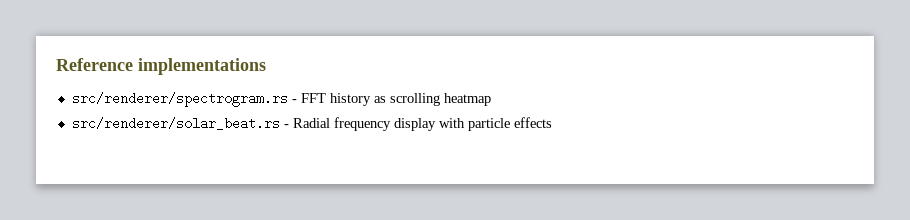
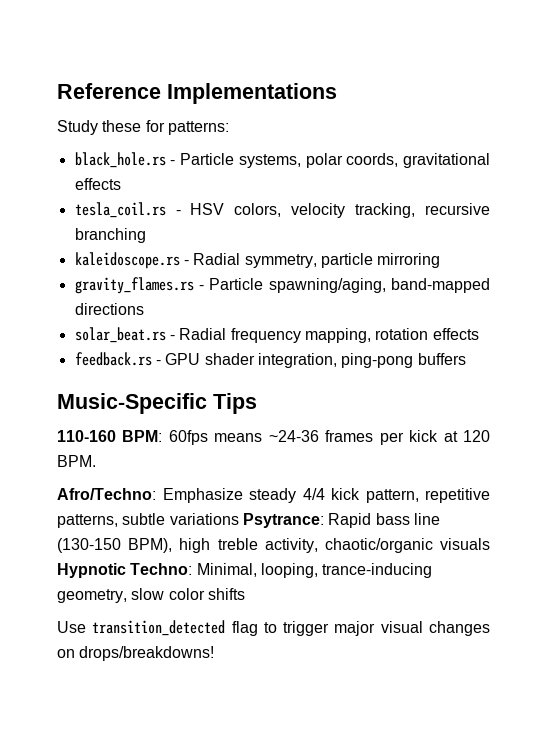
- Reference implementations
- src/renderer/spectrogram.rs - FFT history as scrolling heatmap
- src/renderer/solar_beat.rs - Radial frequency display with particle effects
+ Reference Implementations
+ Study these for patterns:
+ black_hole.rs - Particle systems, polar coords, gravitational effects
+ tesla_coil.rs - HSV colors, velocity tracking, recursive branching
+ kaleidoscope.rs - Radial symmetry, particle mirroring
+ gravity_flames.rs - Particle spawning/aging, band-mapped directions
+ solar_beat.rs - Radial frequency mapping, rotation effects
+ feedback.rs - GPU shader integration, ping-pong buffers
+ Music-Specific Tips
+ 110-160 BPM: 60fps means ~24-36 frames per kick at 120 BPM.
+ Afro/Techno: Emphasize steady 4/4 kick pattern, repetitive patterns, subtle variations Psytrance: Rapid bass line (130-150 BPM), high treble activity, chaotic/organic visuals Hypnotic Techno: Minimal, looping, trance-inducing geometry, slow color shifts
+ Use transition_detected flag to trigger major visual changes on drops/breakdowns!

